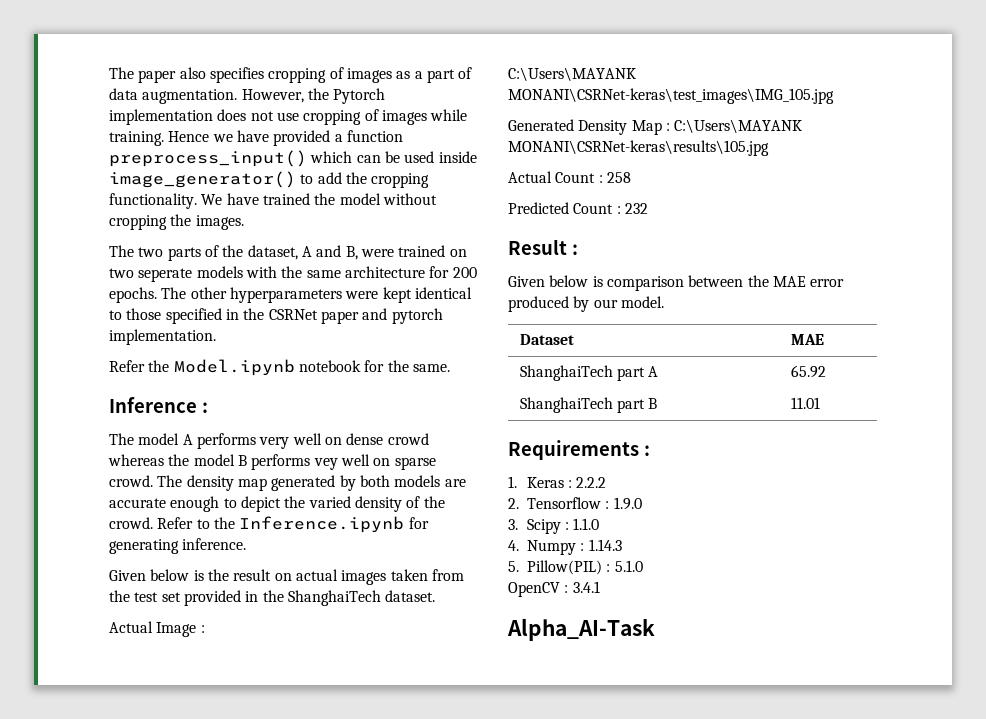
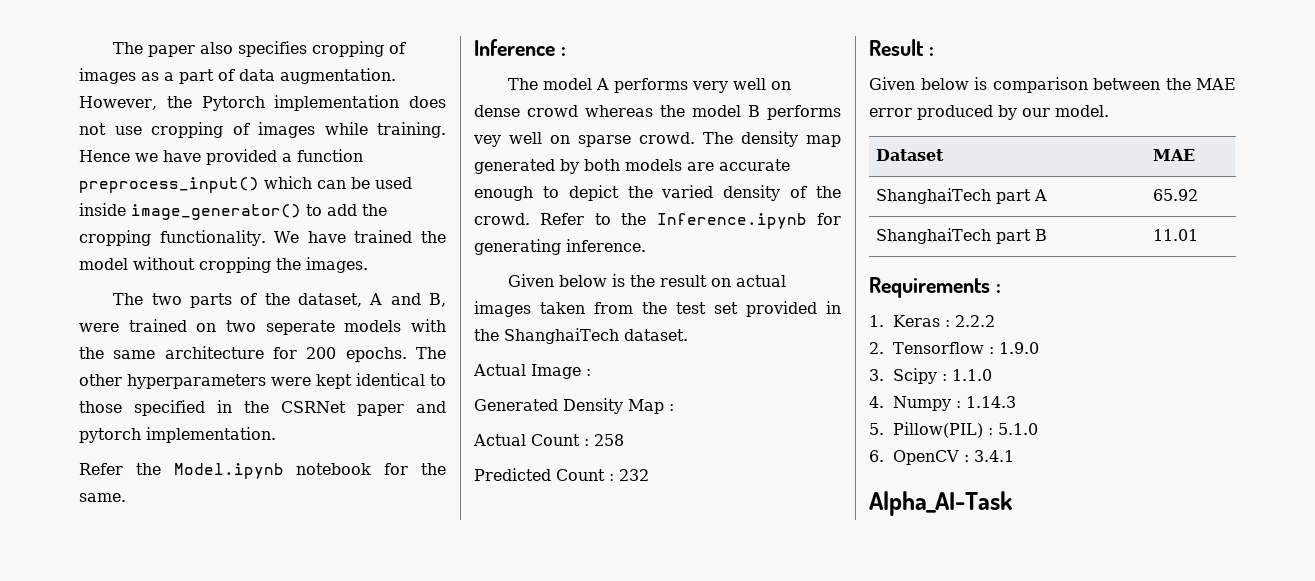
- C:\Users\MAYANK MONANI\CSRNet-keras\test_images\IMG_105.jpg
- Generated Density Map : C:\Users\MAYANK MONANI\CSRNet-keras\results\105.jpg
+ Generated Density Map :
- OpenCV : 3.4.1
+ 6. OpenCV : 3.4.1

